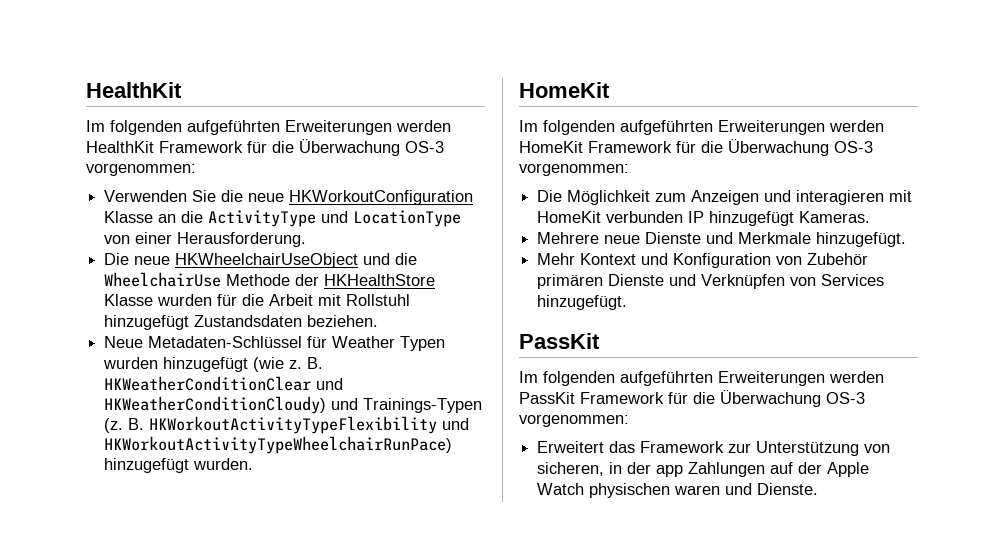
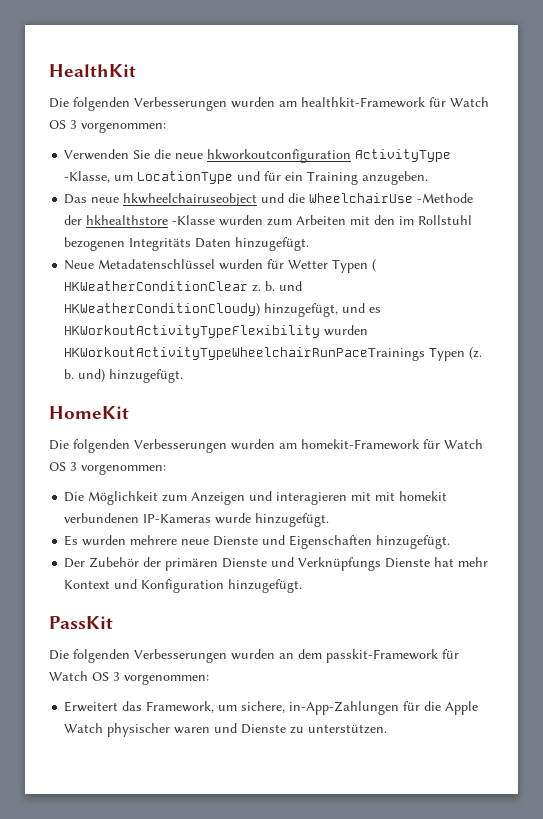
- Im folgenden aufgeführten Erweiterungen werden HealthKit Framework für die Überwachung OS-3 vorgenommen:
+ Die folgenden Verbesserungen wurden am healthkit-Framework für Watch OS 3 vorgenommen:
- Verwenden Sie die neue HKWorkoutConfiguration Klasse an die ActivityType und LocationType von einer Herausforderung.
- Die neue HKWheelchairUseObject und die WheelchairUse Methode der HKHealthStore Klasse wurden für die Arbeit mit Rollstuhl hinzugefügt Zustandsdaten beziehen.
- Neue Metadaten-Schlüssel für Weather Typen wurden hinzugefügt (wie z. B. HKWeatherConditionClear und HKWeatherConditionCloudy) und Trainings-Typen (z. B. HKWorkoutActivityTypeFlexibility und HKWorkoutActivityTypeWheelchairRunPace) hinzugefügt wurden.
+ Verwenden Sie die neue hkworkoutconfiguration ActivityType -Klasse, um LocationType und für ein Training anzugeben.
+ Das neue hkwheelchairuseobject und die WheelchairUse -Methode der hkhealthstore -Klasse wurden zum Arbeiten mit den im Rollstuhl bezogenen Integritäts Daten hinzugefügt.
+ Neue Metadatenschlüssel wurden für Wetter Typen ( HKWeatherConditionClear z. b. und HKWeatherConditionCloudy) hinzugefügt, und es HKWorkoutActivityTypeFlexibility wurden HKWorkoutActivityTypeWheelchairRunPaceTrainings Typen (z. b. und) hinzugefügt.
  HomeKit
- Im folgenden aufgeführten Erweiterungen werden HomeKit Framework für die Überwachung OS-3 vorgenommen:
+ Die folgenden Verbesserungen wurden am homekit-Framework für Watch OS 3 vorgenommen:
- Die Möglichkeit zum Anzeigen und interagieren mit HomeKit verbunden IP hinzugefügt Kameras.
- Mehrere neue Dienste und Merkmale hinzugefügt.
- Mehr Kontext und Konfiguration von Zubehör primären Dienste und Verknüpfen von Services hinzugefügt.
+ Die Möglichkeit zum Anzeigen und interagieren mit mit homekit verbundenen IP-Kameras wurde hinzugefügt.
+ Es wurden mehrere neue Dienste und Eigenschaften hinzugefügt.
+ Der Zubehör der primären Dienste und Verknüpfungs Dienste hat mehr Kontext und Konfiguration hinzugefügt.
  PassKit
- Im folgenden aufgeführten Erweiterungen werden PassKit Framework für die Überwachung OS-3 vorgenommen:
- Erweitert das Framework zur Unterstützung von sicheren, in der app Zahlungen auf der Apple Watch physischen waren und Dienste.
+ Die folgenden Verbesserungen wurden an dem passkit-Framework für Watch OS 3 vorgenommen:
+ Erweitert das Framework, um sichere, in-App-Zahlungen für die Apple Watch physischer waren und Dienste zu unterstützen.

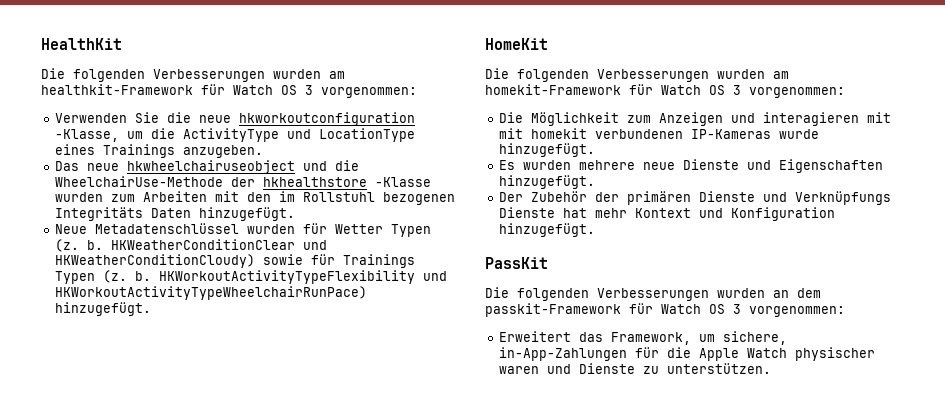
- Verwenden Sie die neue hkworkoutconfiguration ActivityType -Klasse, um LocationType und für ein Training anzugeben.
+ Verwenden Sie die neue hkworkoutconfiguration -Klasse, um die ActivityType und LocationType eines Trainings anzugeben.
- Das neue hkwheelchairuseobject und die WheelchairUse -Methode der hkhealthstore -Klasse wurden zum Arbeiten mit den im Rollstuhl bezogenen Integritäts Daten hinzugefügt.
+ Das neue hkwheelchairuseobject und die WheelchairUse-Methode der hkhealthstore -Klasse wurden zum Arbeiten mit den im Rollstuhl bezogenen Integritäts Daten hinzugefügt.
- Neue Metadatenschlüssel wurden für Wetter Typen ( HKWeatherConditionClear z. b. und HKWeatherConditionCloudy) hinzugefügt, und es HKWorkoutActivityTypeFlexibility wurden HKWorkoutActivityTypeWheelchairRunPaceTrainings Typen (z. b. und) hinzugefügt.
+ Neue Metadatenschlüssel wurden für Wetter Typen (z. b. HKWeatherConditionClear und HKWeatherConditionCloudy) sowie für Trainings Typen (z. b. HKWorkoutActivityTypeFlexibility und HKWorkoutActivityTypeWheelchairRunPace) hinzugefügt.

